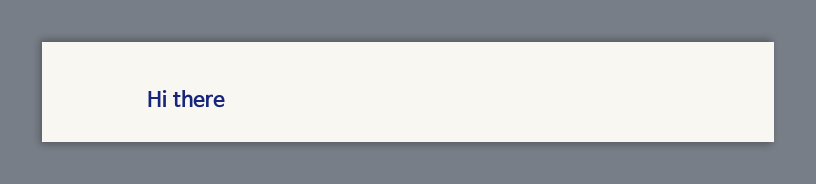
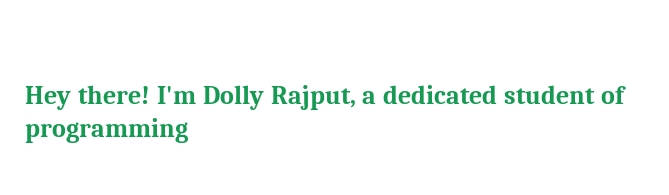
- Hi there
+ Hey there! I'm Dolly Rajput, a dedicated student of programming

